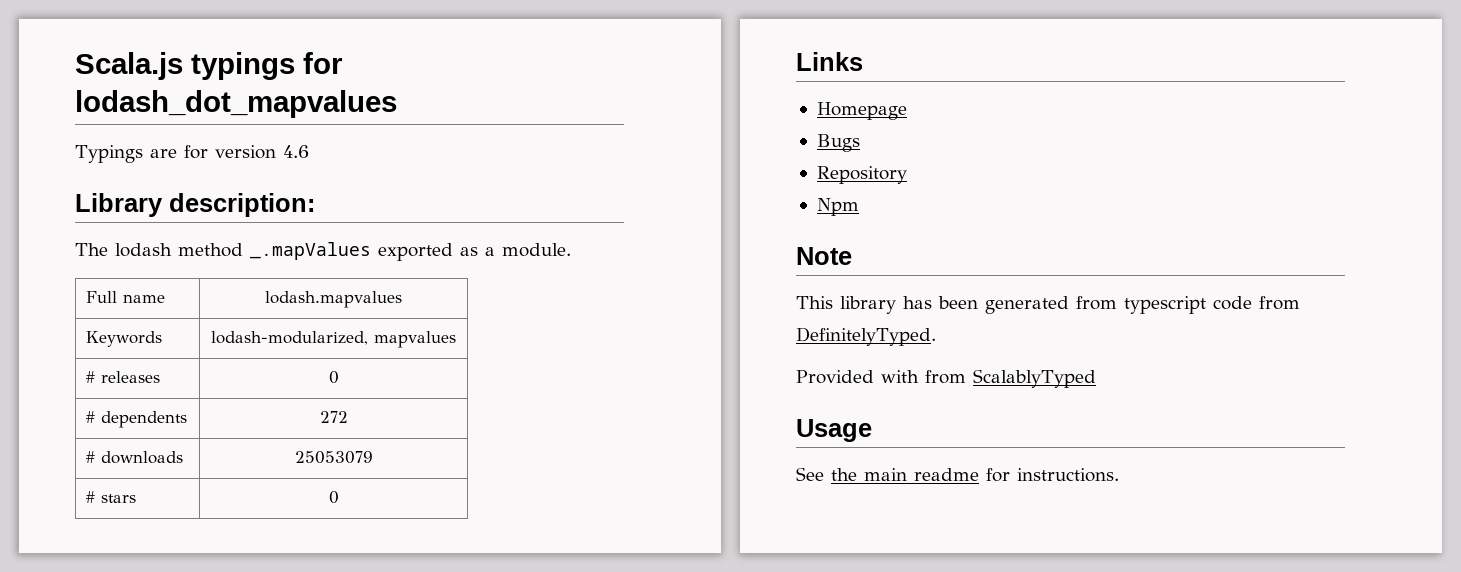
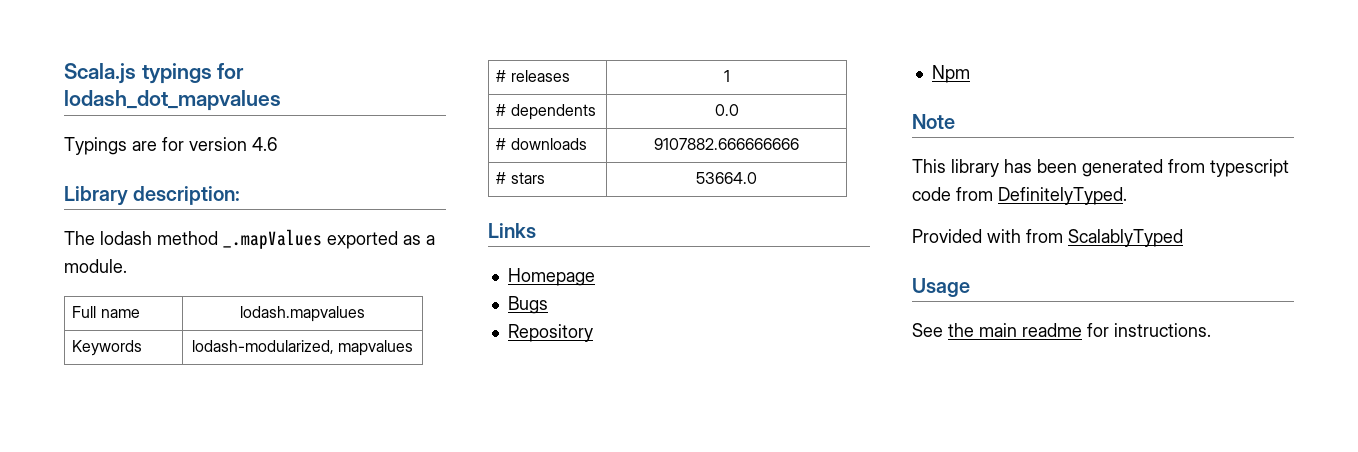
- # releases | 0
+ # releases | 1
- # dependents | 272
+ # dependents | 0.0
- # downloads | 25053079
+ # downloads | 9107882.666666666
- # stars | 0
+ # stars | 53664.0

